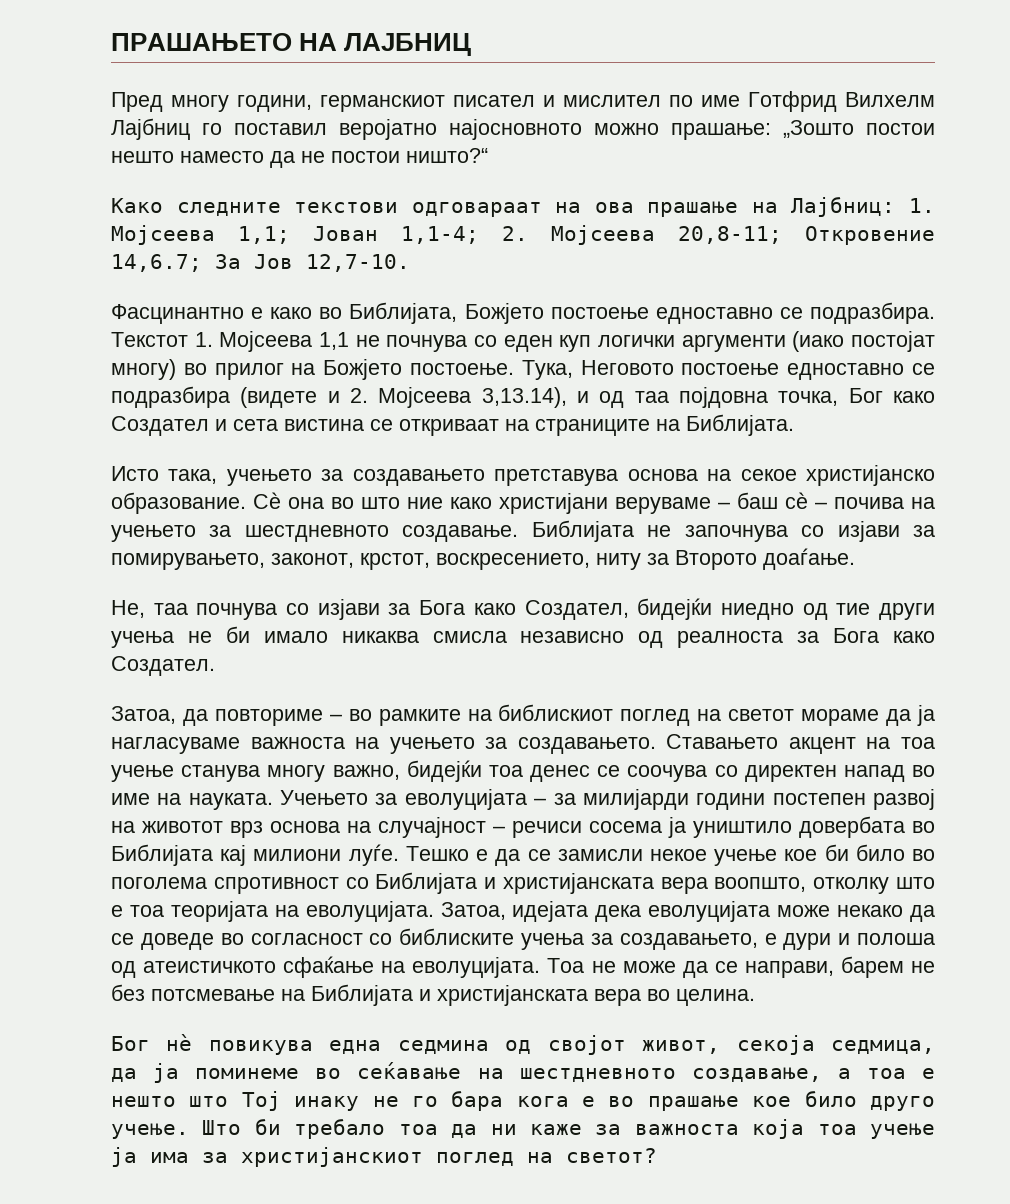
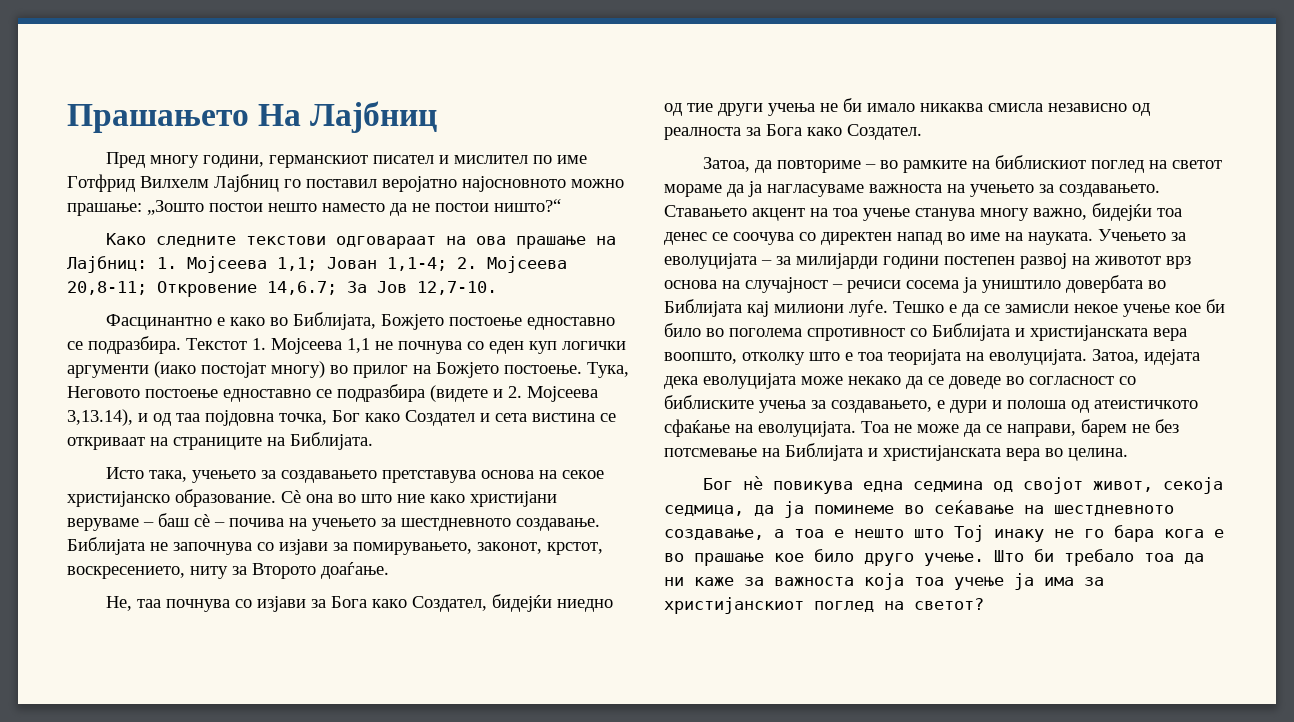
- ПРАШАЊЕТО НА ЛАЈБНИЦ
+ Прашањето На Лајбниц

